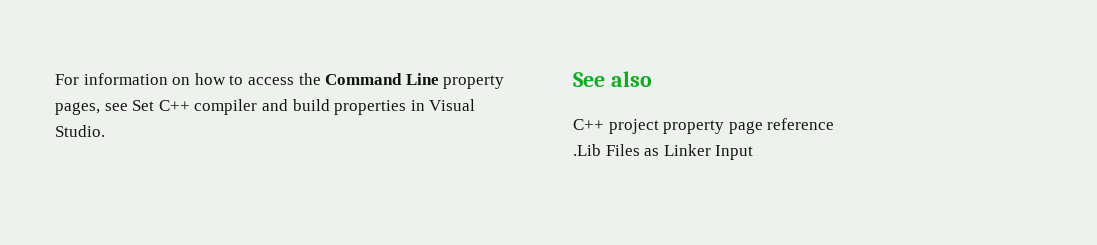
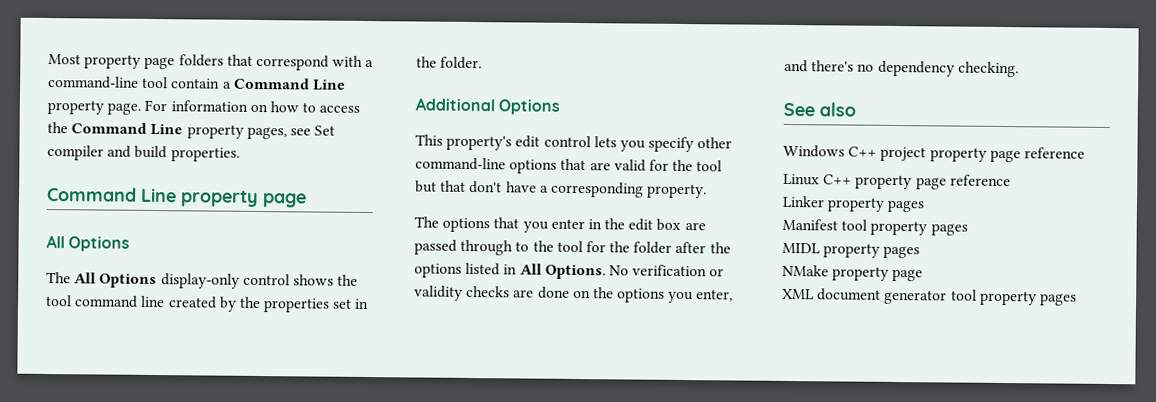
+ Most property page folders that correspond with a command-line tool contain a Command Line property page.
- For information on how to access the Command Line property pages, see Set C++ compiler and build properties in Visual Studio.
+ For information on how to access the Command Line property pages, see Set compiler and build properties.
+ Command Line property page
+ All Options
+ The All Options display-only control shows the tool command line created by the properties set in the folder.
+ Additional Options
+ This property's edit control lets you specify other command-line options that are valid for the tool but that don't have a corresponding property.
+ The options that you enter in the edit box are passed through to the tool for the folder after the options listed in All Options. No verification or validity checks are done on the options you enter, and there's no dependency checking.
- C++ project property page reference
+ Windows C++ project property page reference
- .Lib Files as Linker Input
+ Linux C++ property page reference
+ Linker property pages
+ Manifest tool property pages
+ MIDL property pages
+ NMake property page
+ XML document generator tool property pages

